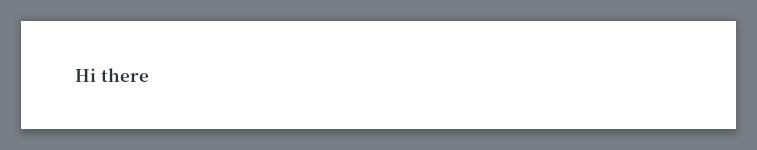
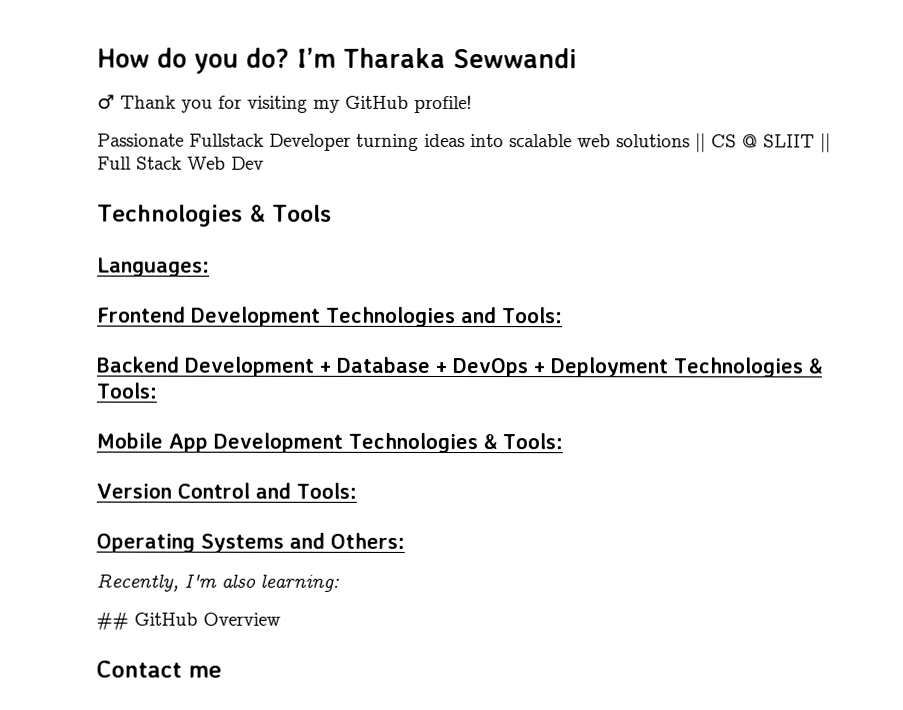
- Hi there
+ How do you do? I’m Tharaka Sewwandi
+ ♂ Thank you for visiting my GitHub profile!
+ Passionate Fullstack Developer turning ideas into scalable web solutions || CS @ SLIIT || Full Stack Web Dev
+ Technologies & Tools
+ Languages:
+ Frontend Development Technologies and Tools:
+ Backend Development + Database + DevOps + Deployment Technologies & Tools:
+ Mobile App Development Technologies & Tools:
+ Version Control and Tools:
+ Operating Systems and Others:
+ Recently, I'm also learning:
+ ## GitHub Overview
+ Contact me

